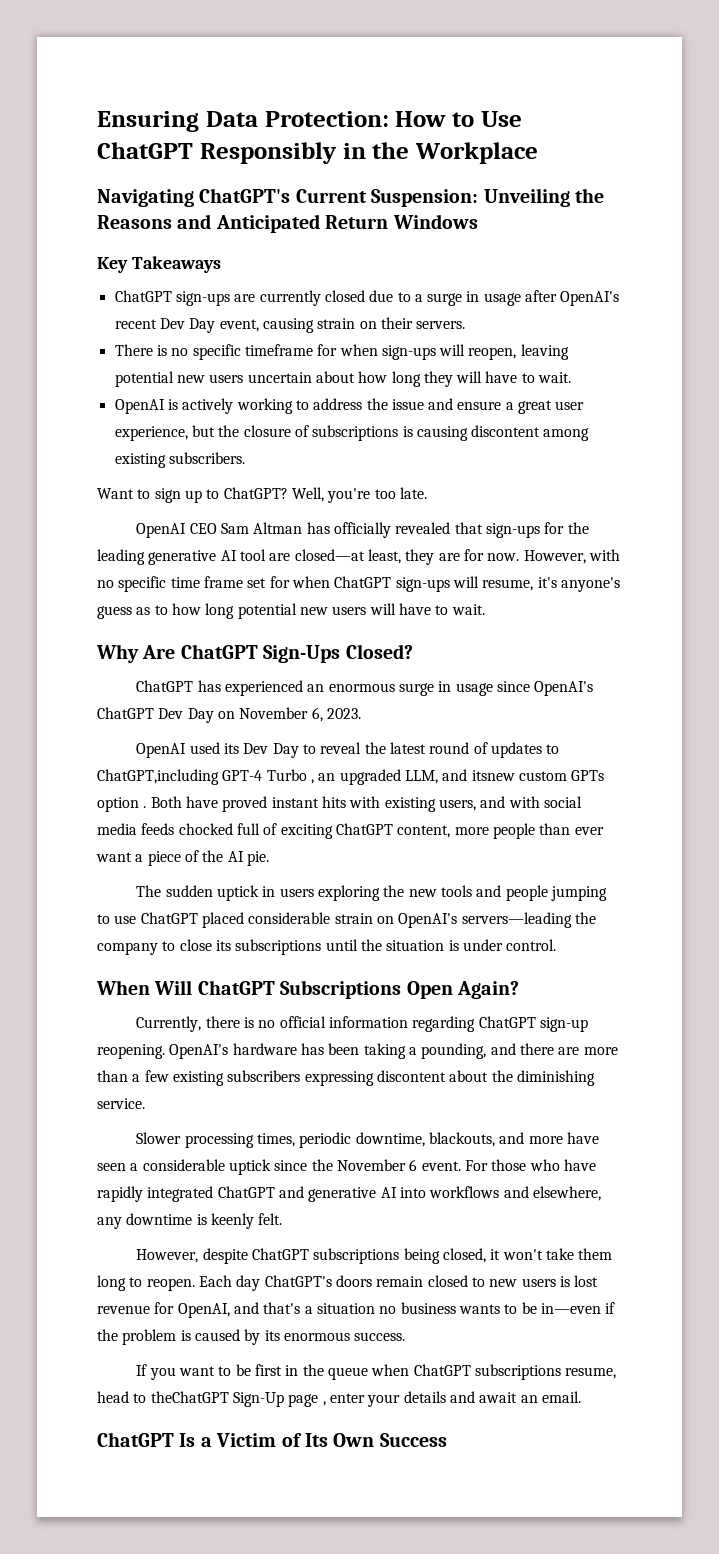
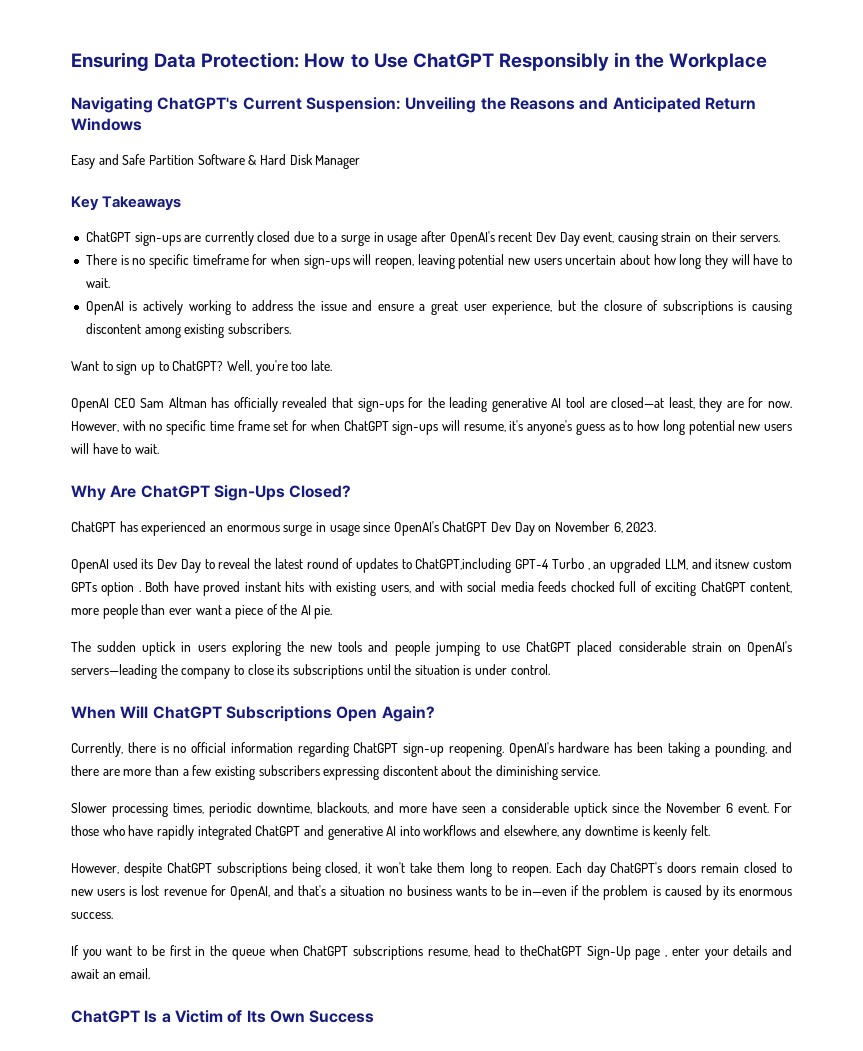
+ Easy and Safe Partition Software & Hard Disk Manager

